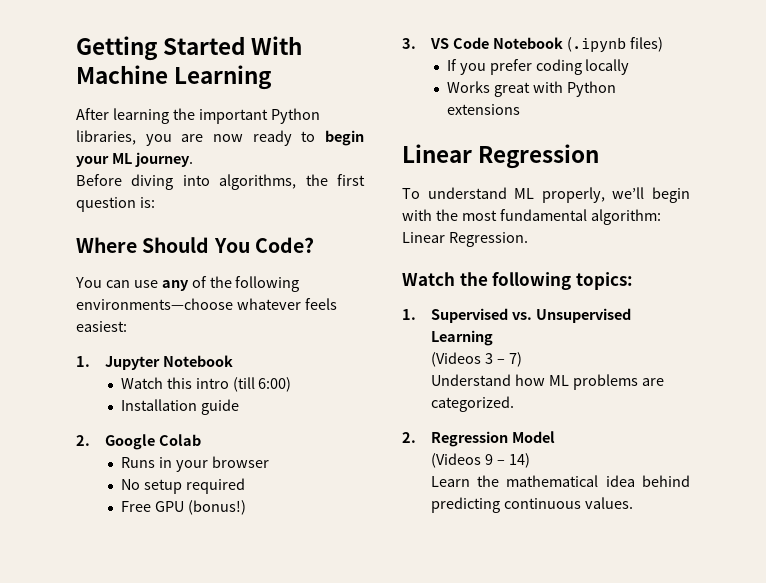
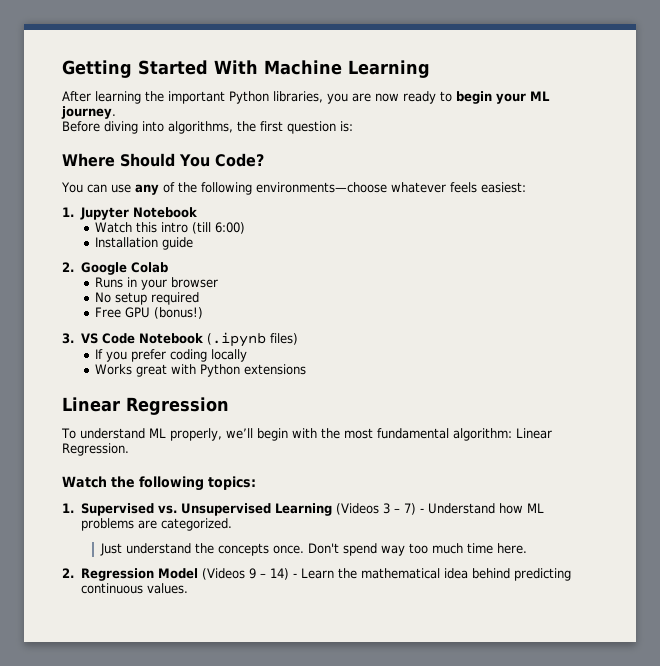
- 1. Supervised vs. Unsupervised Learning
- (Videos 3 – 7)
- Understand how ML problems are categorized.
+ 1. Supervised vs. Unsupervised Learning (Videos 3 – 7) - Understand how ML problems are categorized.
+ Just understand the concepts once. Don't spend way too much time here.
- 2. Regression Model
- (Videos 9 – 14)
- Learn the mathematical idea behind predicting continuous values.
+ 2. Regression Model (Videos 9 – 14) - Learn the mathematical idea behind predicting continuous values.

